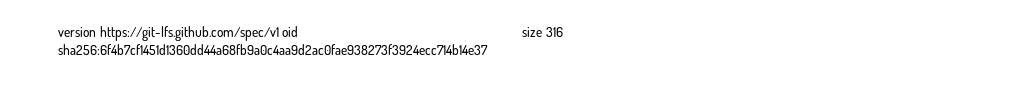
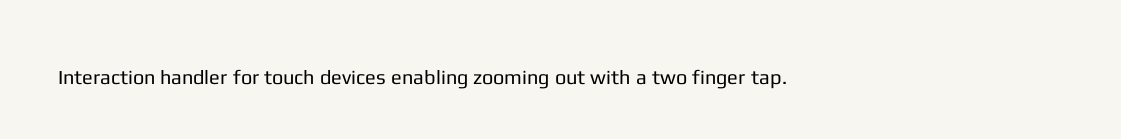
- version https://git-lfs.github.com/spec/v1 oid sha256:6f4b7cf1451d1360dd44a68fb9a0c4aa9d2ac0fae938273f3924ecc714b14e37 size 316
+ Interaction handler for touch devices enabling zooming out with a two finger tap.

